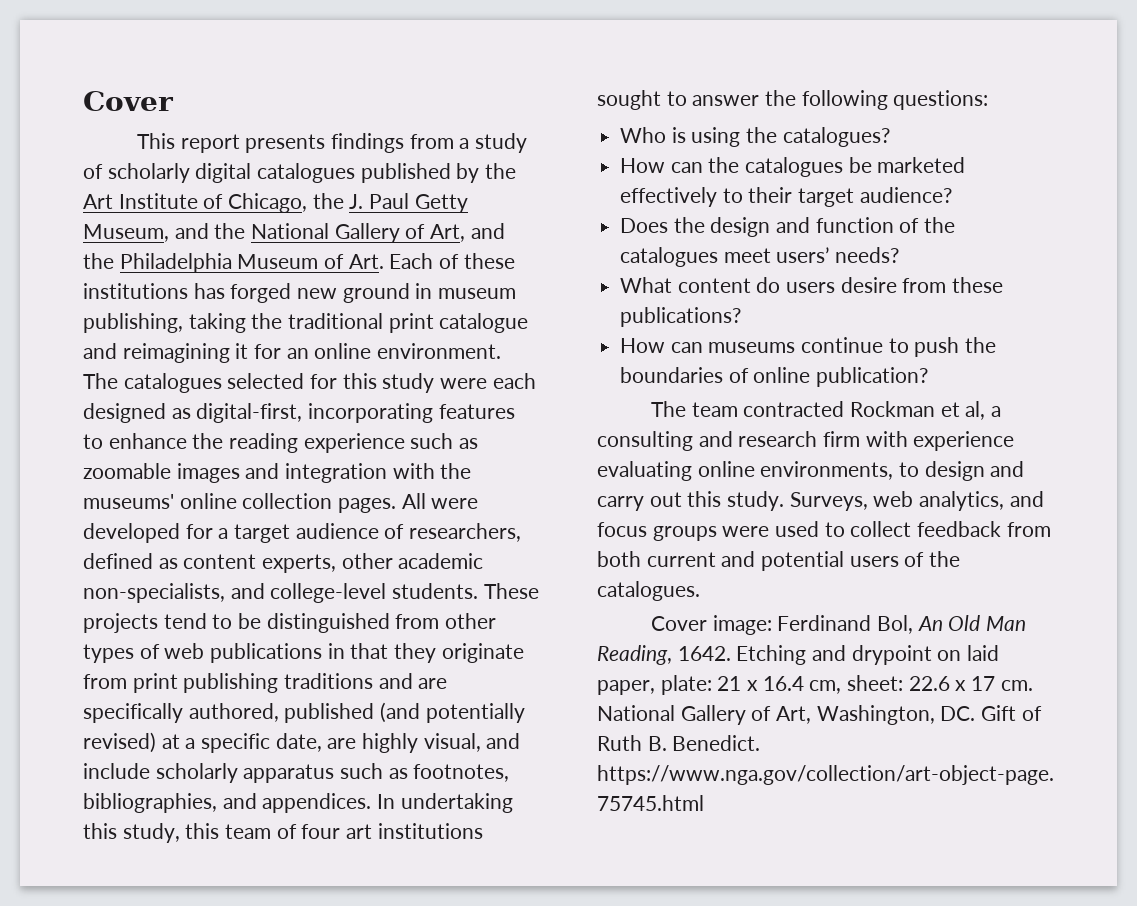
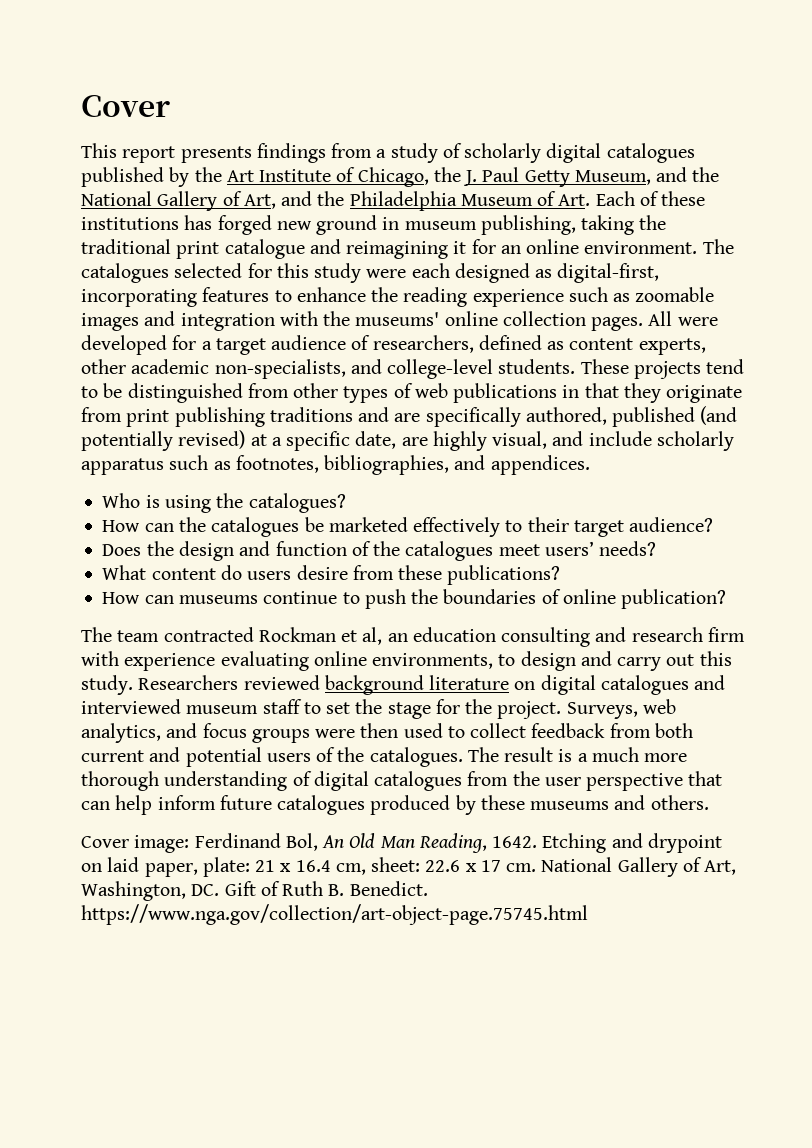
- In undertaking this study, this team of four art institutions sought to answer the following questions:
- The team contracted Rockman et al, a consulting and research firm with experience evaluating online environments, to design and carry out this study.
+ The team contracted Rockman et al, an education consulting and research firm with experience evaluating online environments, to design and carry out this study.
+ Researchers reviewed background literature on digital catalogues and interviewed museum staff to set the stage for the project.
- Surveys, web analytics, and focus groups were used to collect feedback from both current and potential users of the catalogues.
+ Surveys, web analytics, and focus groups were then used to collect feedback from both current and potential users of the catalogues. The result is a much more thorough understanding of digital catalogues from the user perspective that can help inform future catalogues produced by these museums and others.

